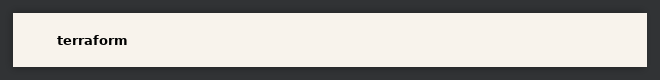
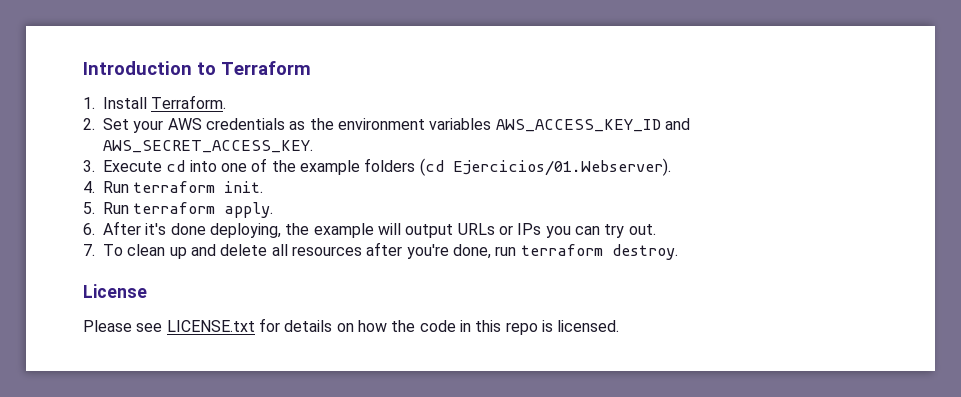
- terraform
+ Introduction to Terraform
+ 1. Install Terraform.
+ 2. Set your AWS credentials as the environment variables AWS_ACCESS_KEY_ID and AWS_SECRET_ACCESS_KEY.
+ 3. Execute cd into one of the example folders (cd Ejercicios/01.Webserver).
+ 4. Run terraform init.
+ 5. Run terraform apply.
+ 6. After it's done deploying, the example will output URLs or IPs you can try out.
+ 7. To clean up and delete all resources after you're done, run terraform destroy.
+ License
+ Please see LICENSE.txt for details on how the code in this repo is licensed.

